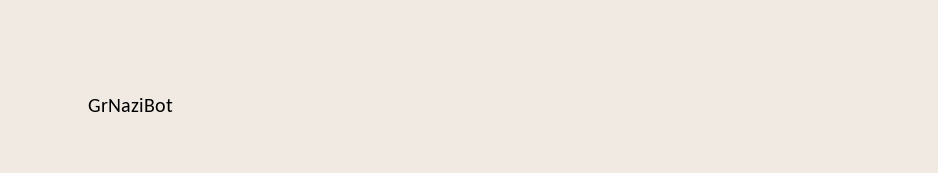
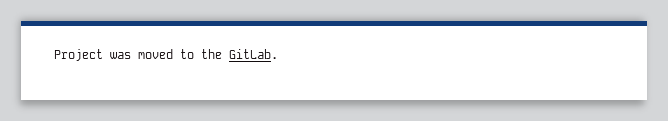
- GrNaziBot
+ Project was moved to the GitLab.

